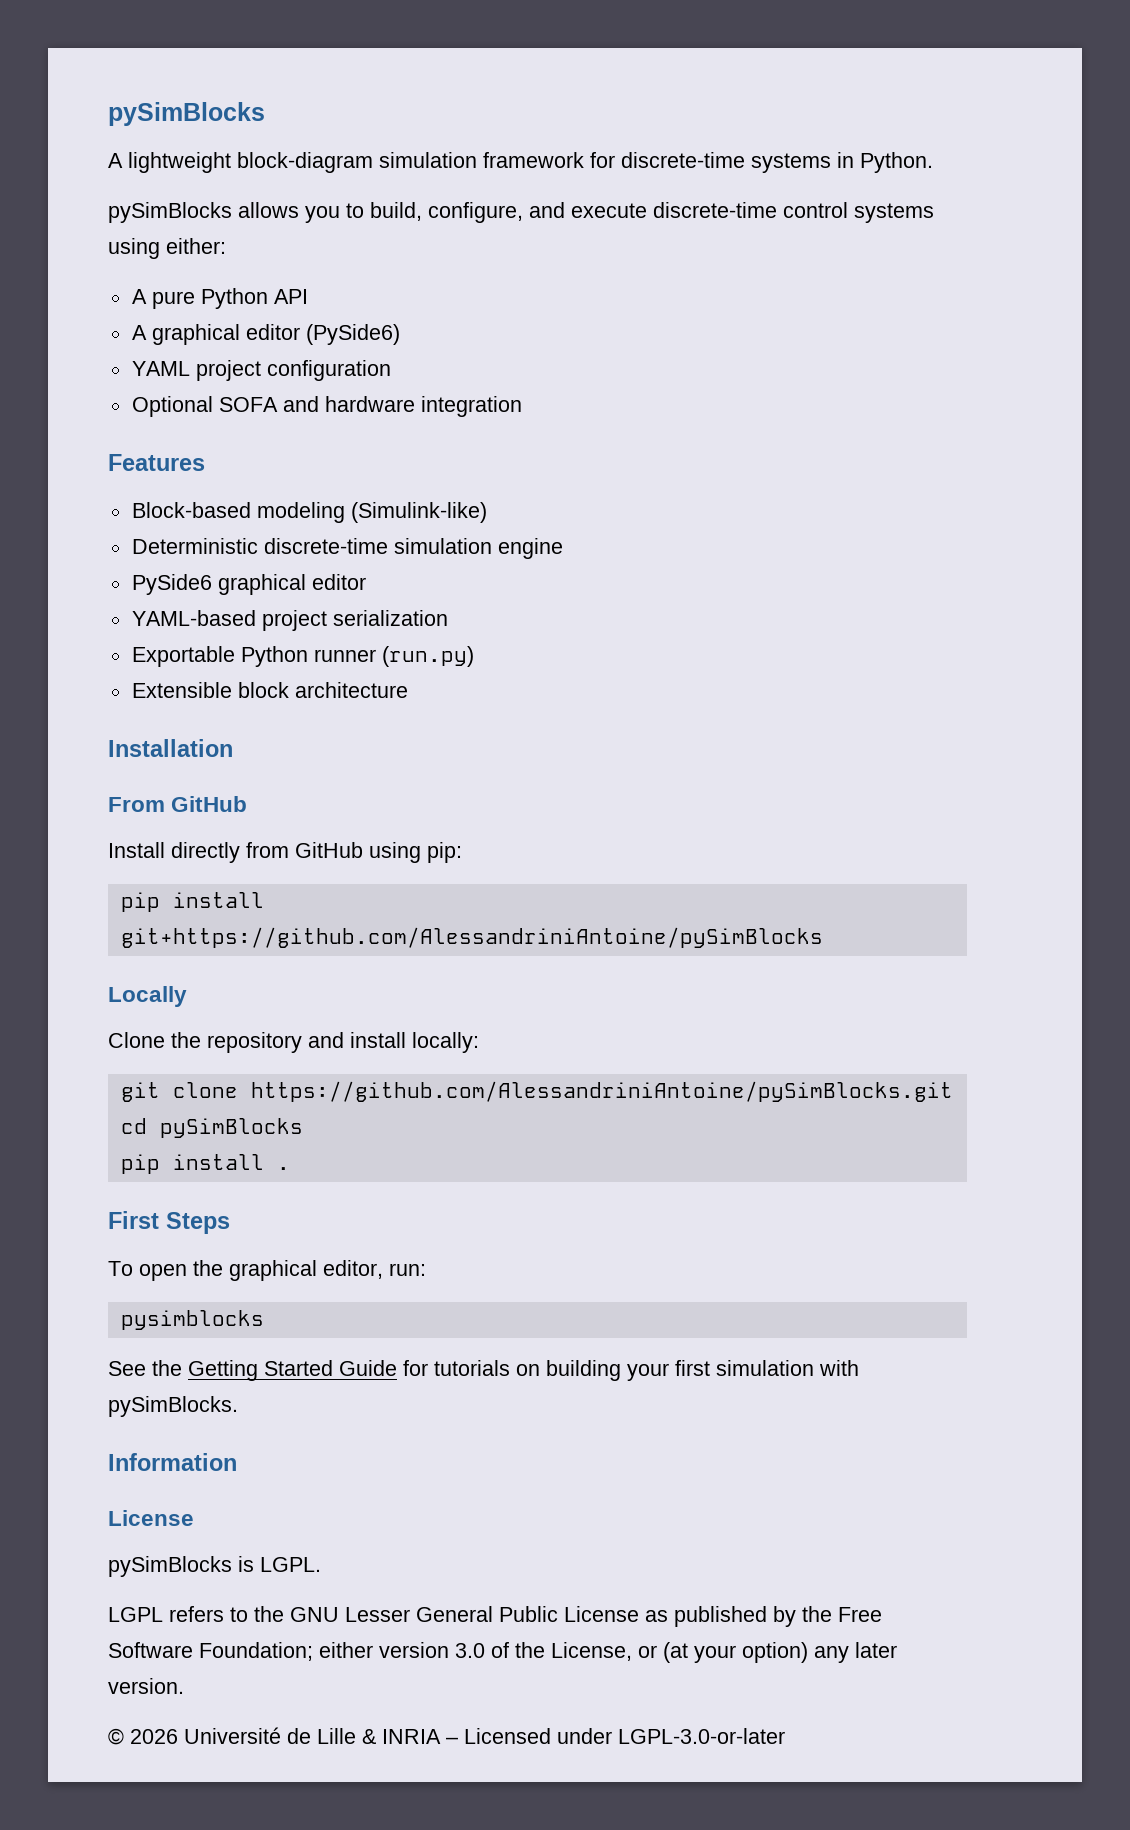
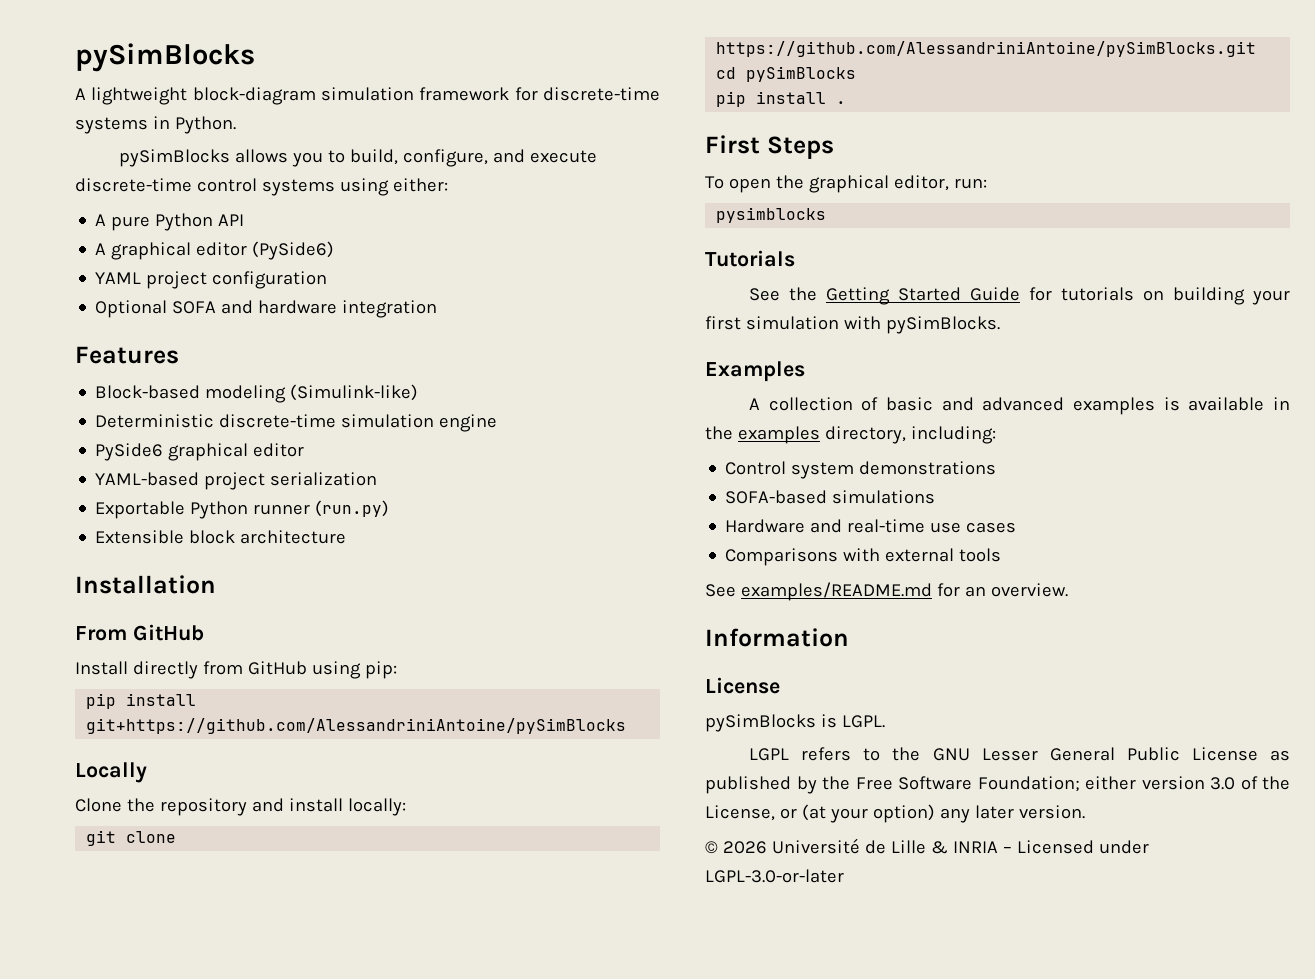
+ Tutorials
+ Examples
+ A collection of basic and advanced examples is available in the examples directory, including:
+ Control system demonstrations
+ SOFA-based simulations
+ Hardware and real-time use cases
+ Comparisons with external tools
+ See examples/README.md for an overview.

